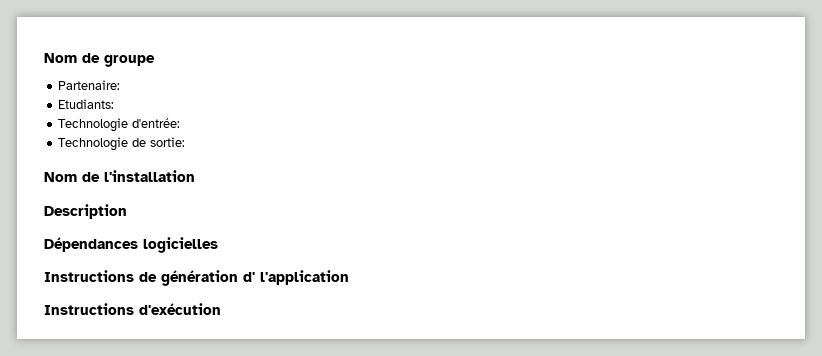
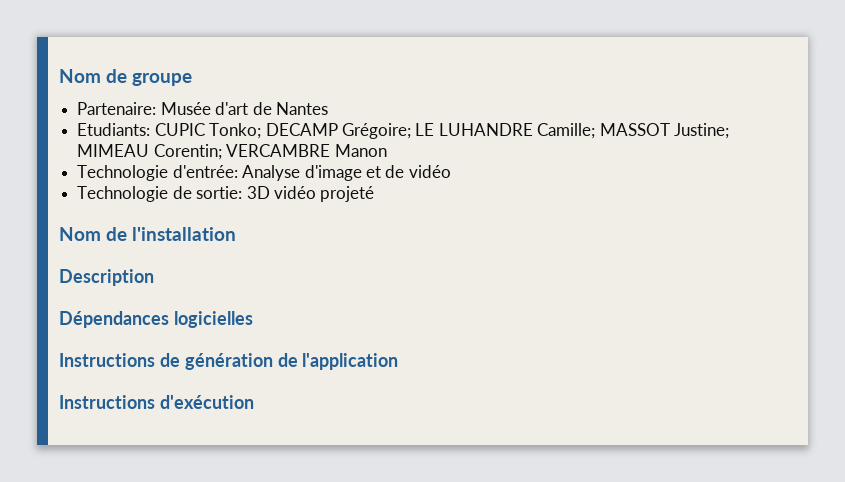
- Partenaire:
- Etudiants:
- Technologie d'entrée:
+ Partenaire: Musée d'art de Nantes
+ Etudiants: CUPIC Tonko; DECAMP Grégoire; LE LUHANDRE Camille; MASSOT Justine; MIMEAU Corentin; VERCAMBRE Manon
+ Technologie d'entrée: Analyse d'image et de vidéo
- Technologie de sortie:
+ Technologie de sortie: 3D vidéo projeté
- Instructions de génération d' l'application
+ Instructions de génération de l'application

